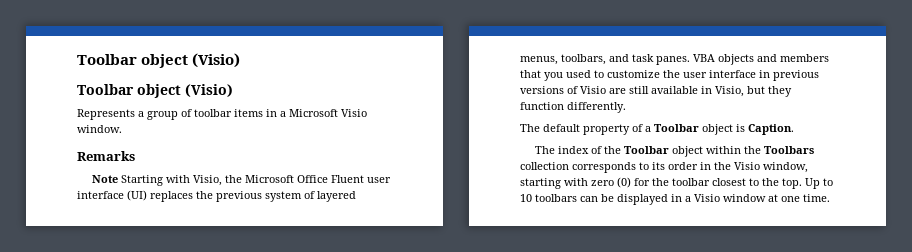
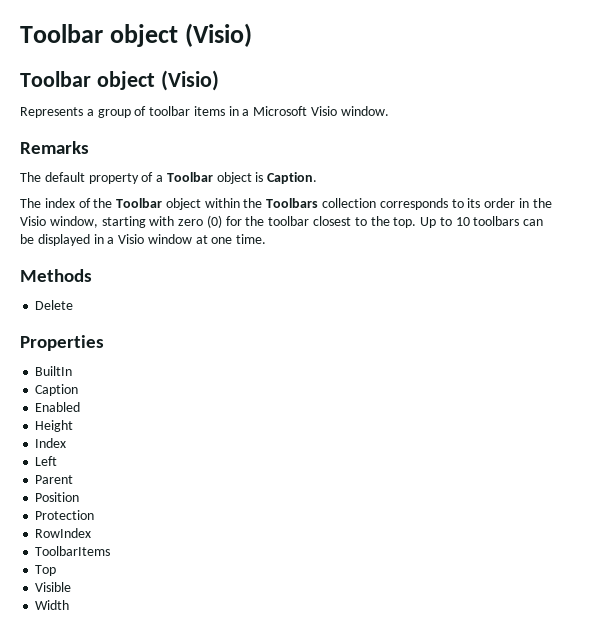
- Note Starting with Visio, the Microsoft Office Fluent user interface (UI) replaces the previous system of layered menus, toolbars, and task panes. VBA objects and members that you used to customize the user interface in previous versions of Visio are still available in Visio, but they function differently.
+ Methods
+ Delete
+ Properties
+ BuiltIn
+ Caption
+ Enabled
+ Height
+ Index
+ Left
+ Parent
+ Position
+ Protection
+ RowIndex
+ ToolbarItems
+ Top
+ Visible
+ Width

